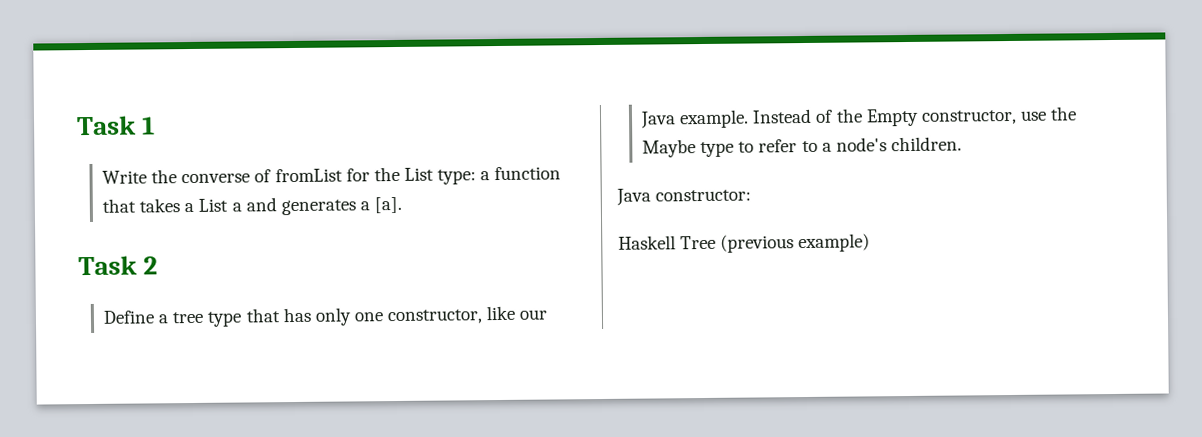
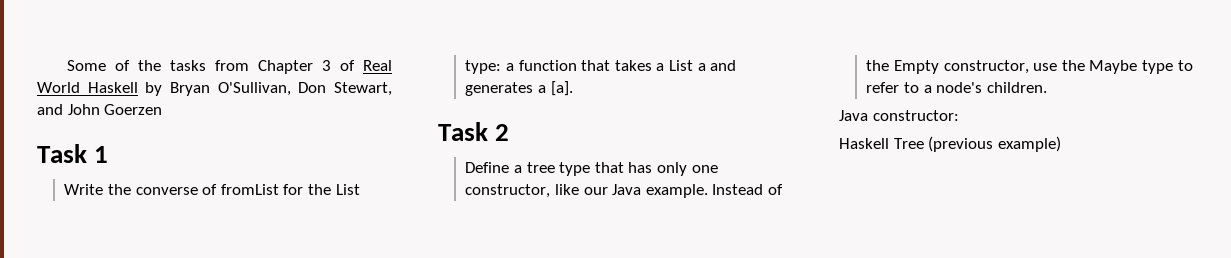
+ Some of the tasks from Chapter 3 of Real World Haskell by Bryan O'Sullivan, Don Stewart, and John Goerzen

